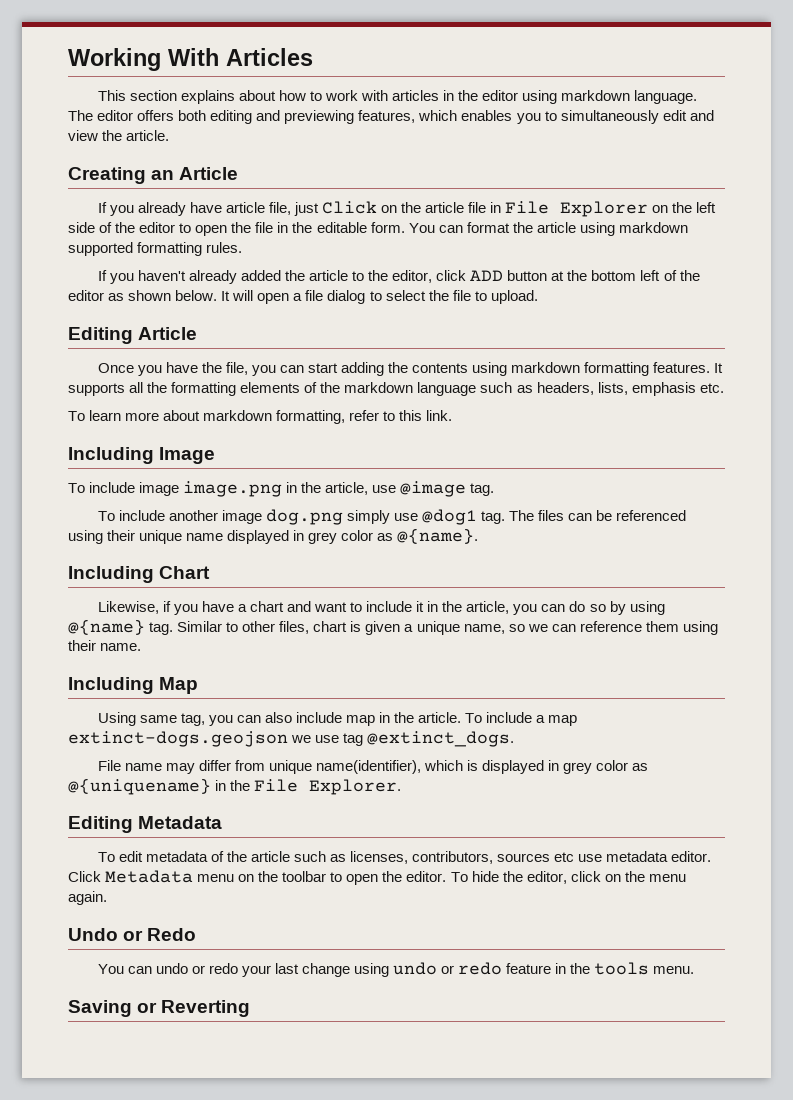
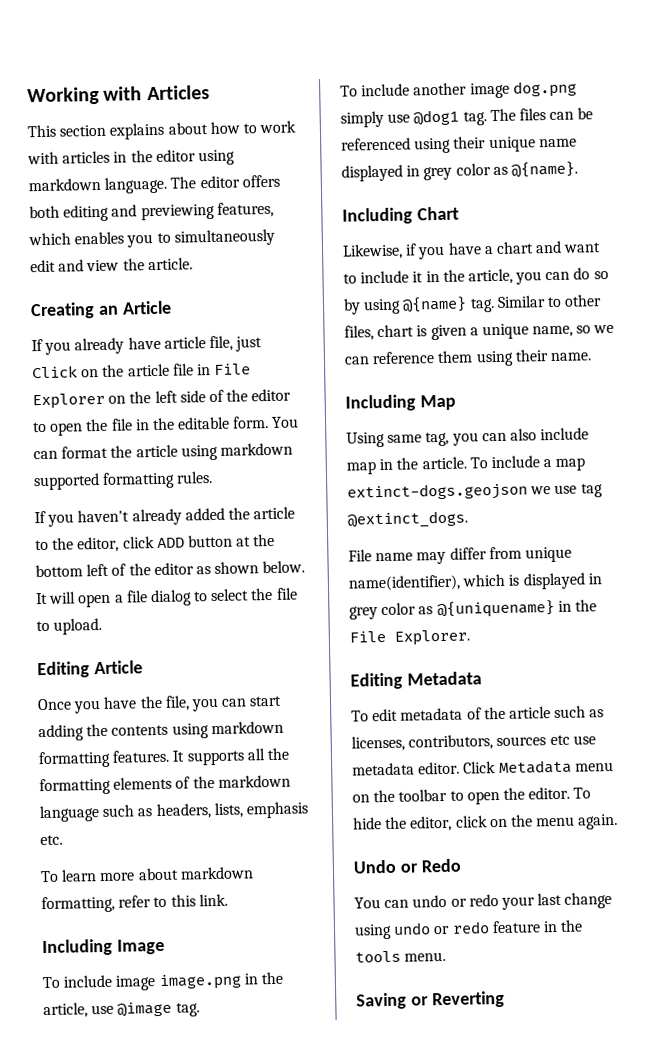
- Working With Articles
+ Working with Articles

